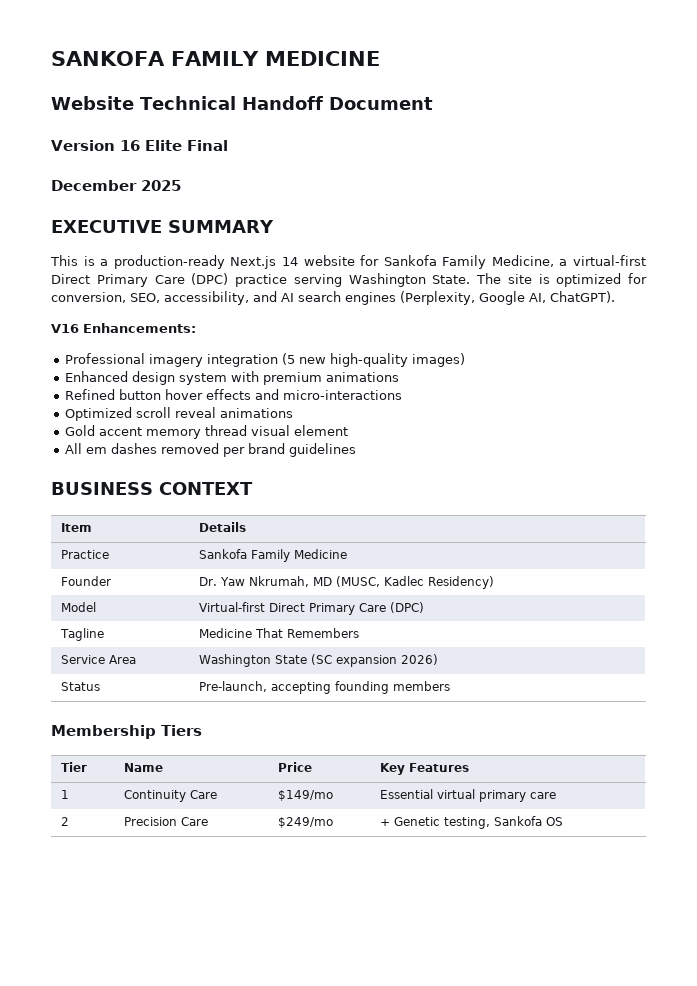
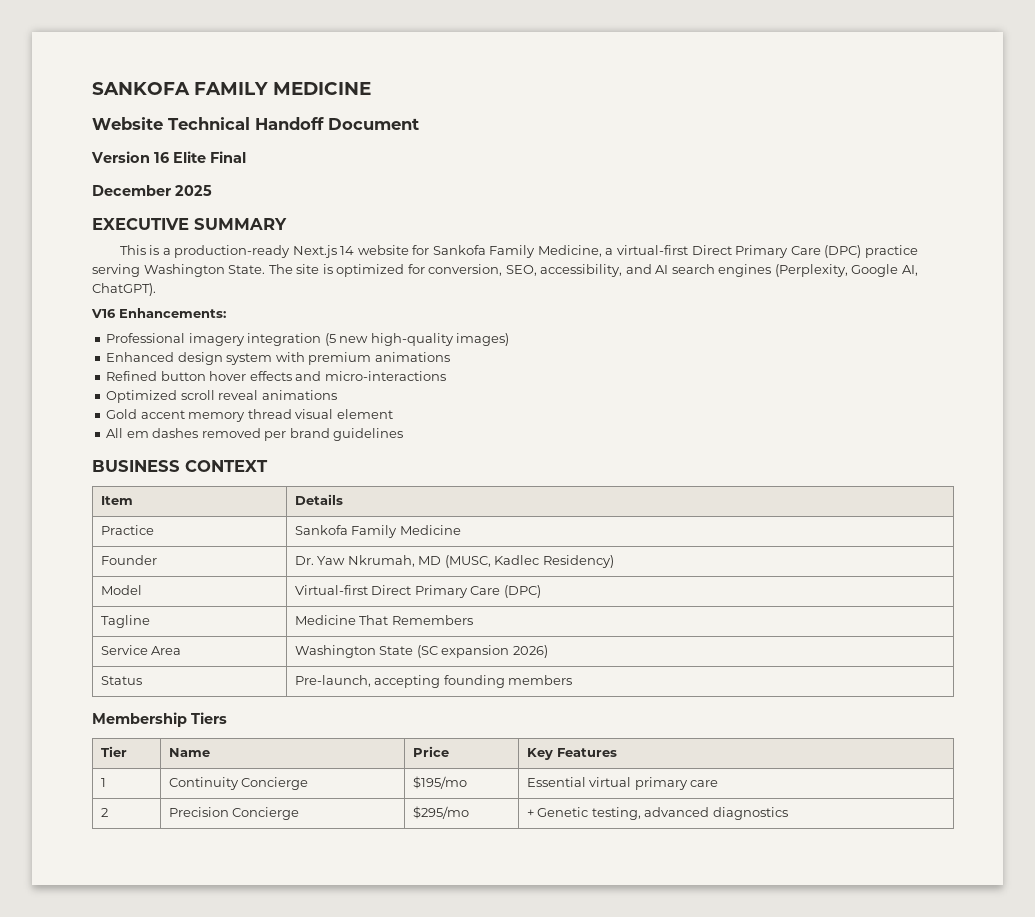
- 1 | Continuity Care | $149/mo | Essential virtual primary care
+ 1 | Continuity Concierge | $195/mo | Essential virtual primary care
- 2 | Precision Care | $249/mo | + Genetic testing, Sankofa OS
+ 2 | Precision Concierge | $295/mo | + Genetic testing, advanced diagnostics

